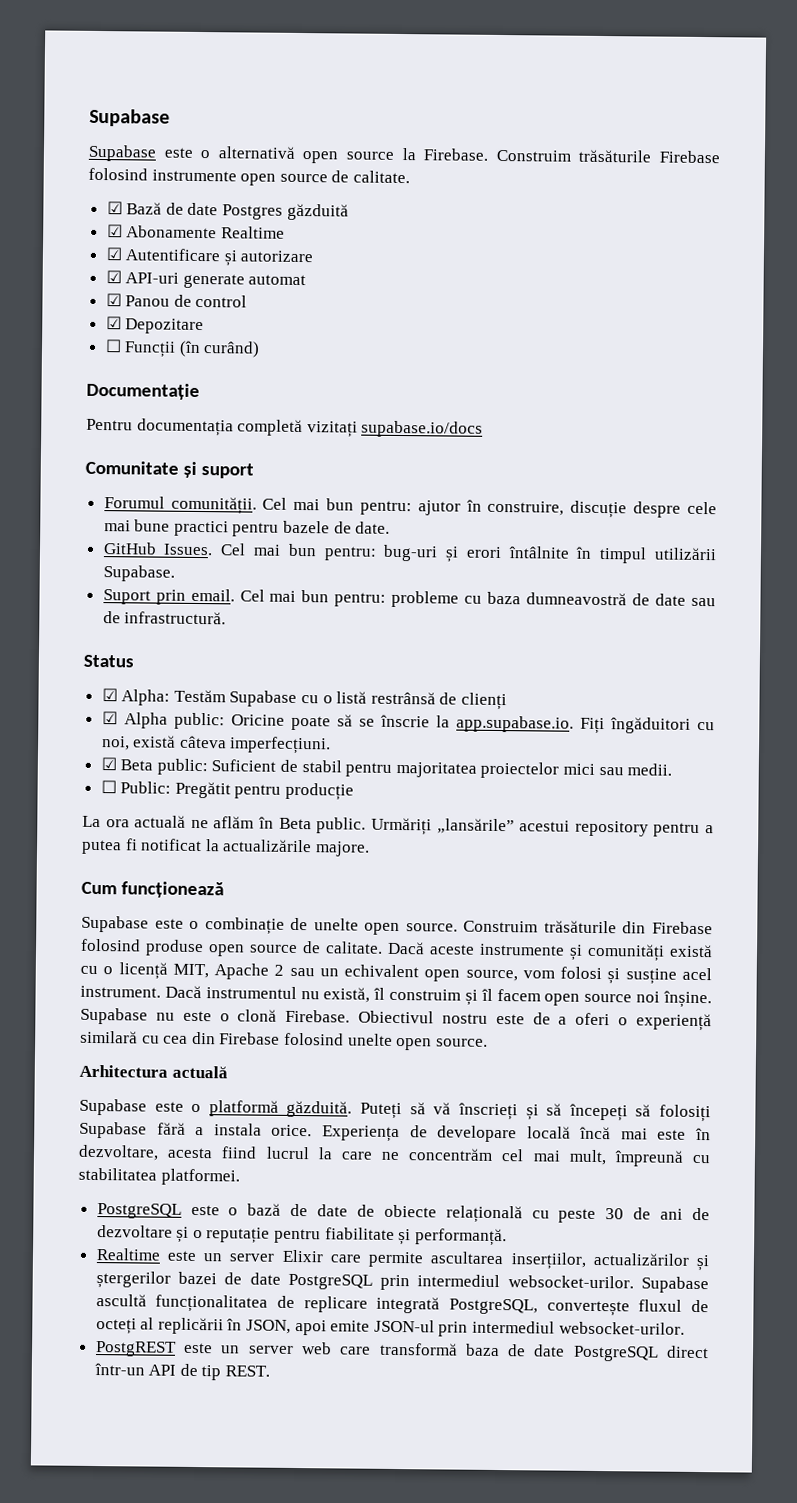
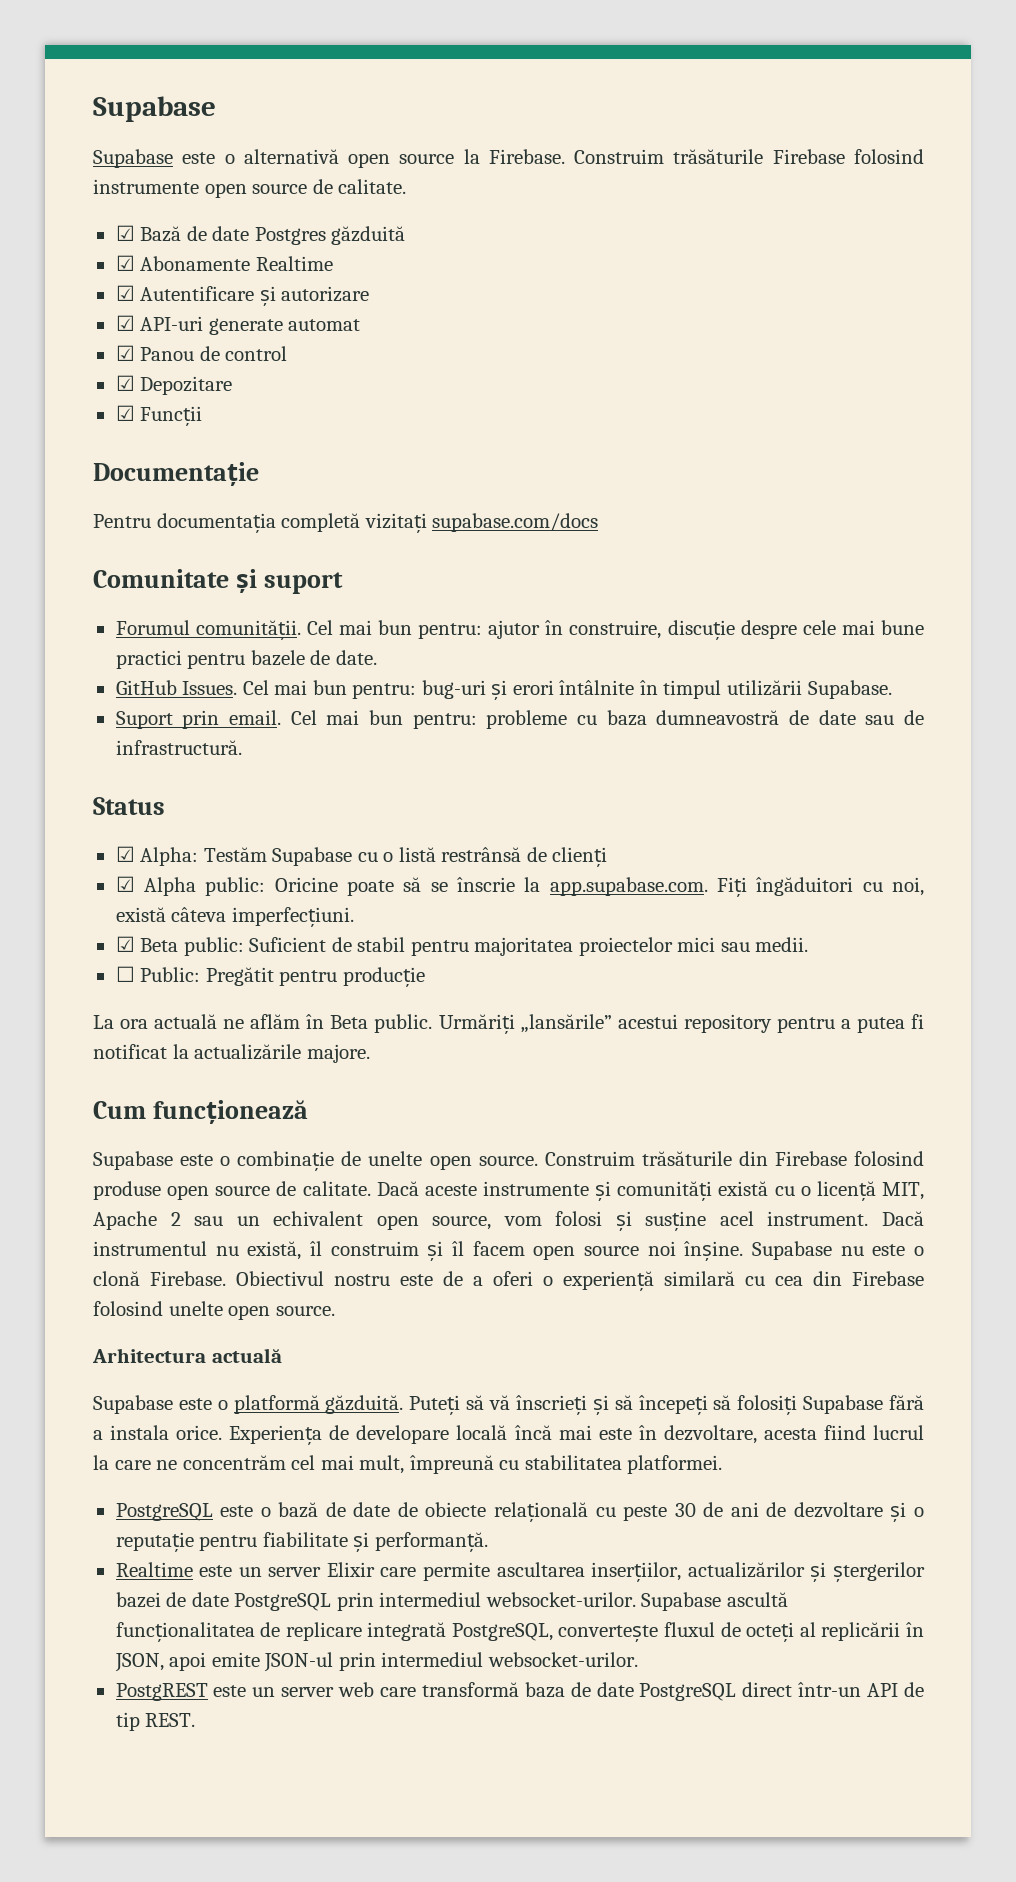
- ☐ Funcții (în curând)
+ ☑ Funcții
- Pentru documentația completă vizitați supabase.io/docs
+ Pentru documentația completă vizitați supabase.com/docs
- ☑ Alpha public: Oricine poate să se înscrie la app.supabase.io. Fiți îngăduitori cu noi, există câteva imperfecțiuni.
+ ☑ Alpha public: Oricine poate să se înscrie la app.supabase.com. Fiți îngăduitori cu noi, există câteva imperfecțiuni.

